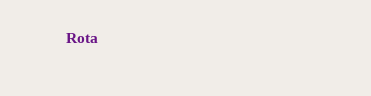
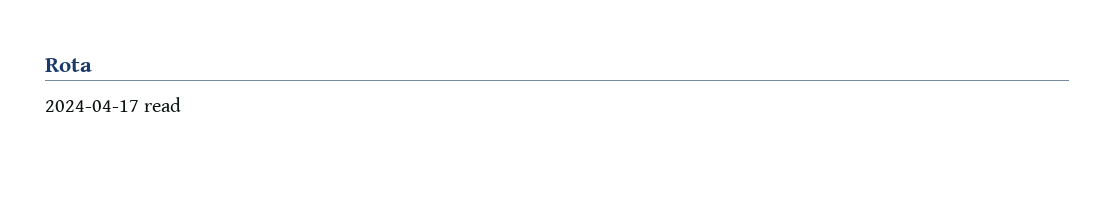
+ 2024-04-17 read

